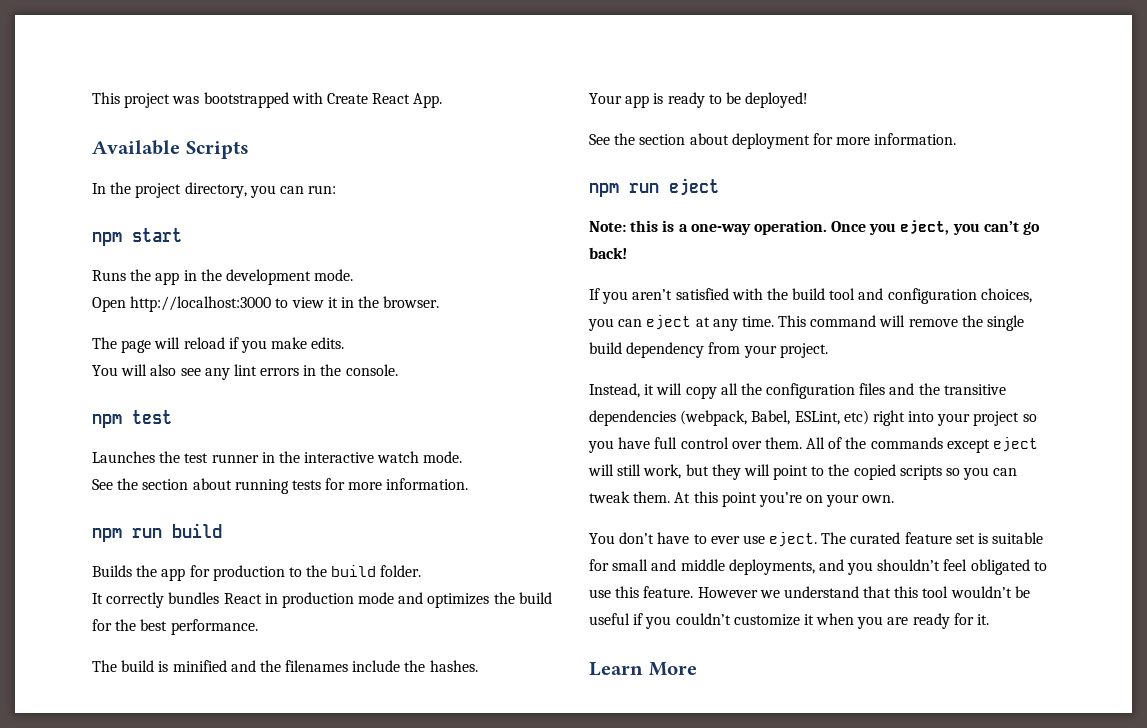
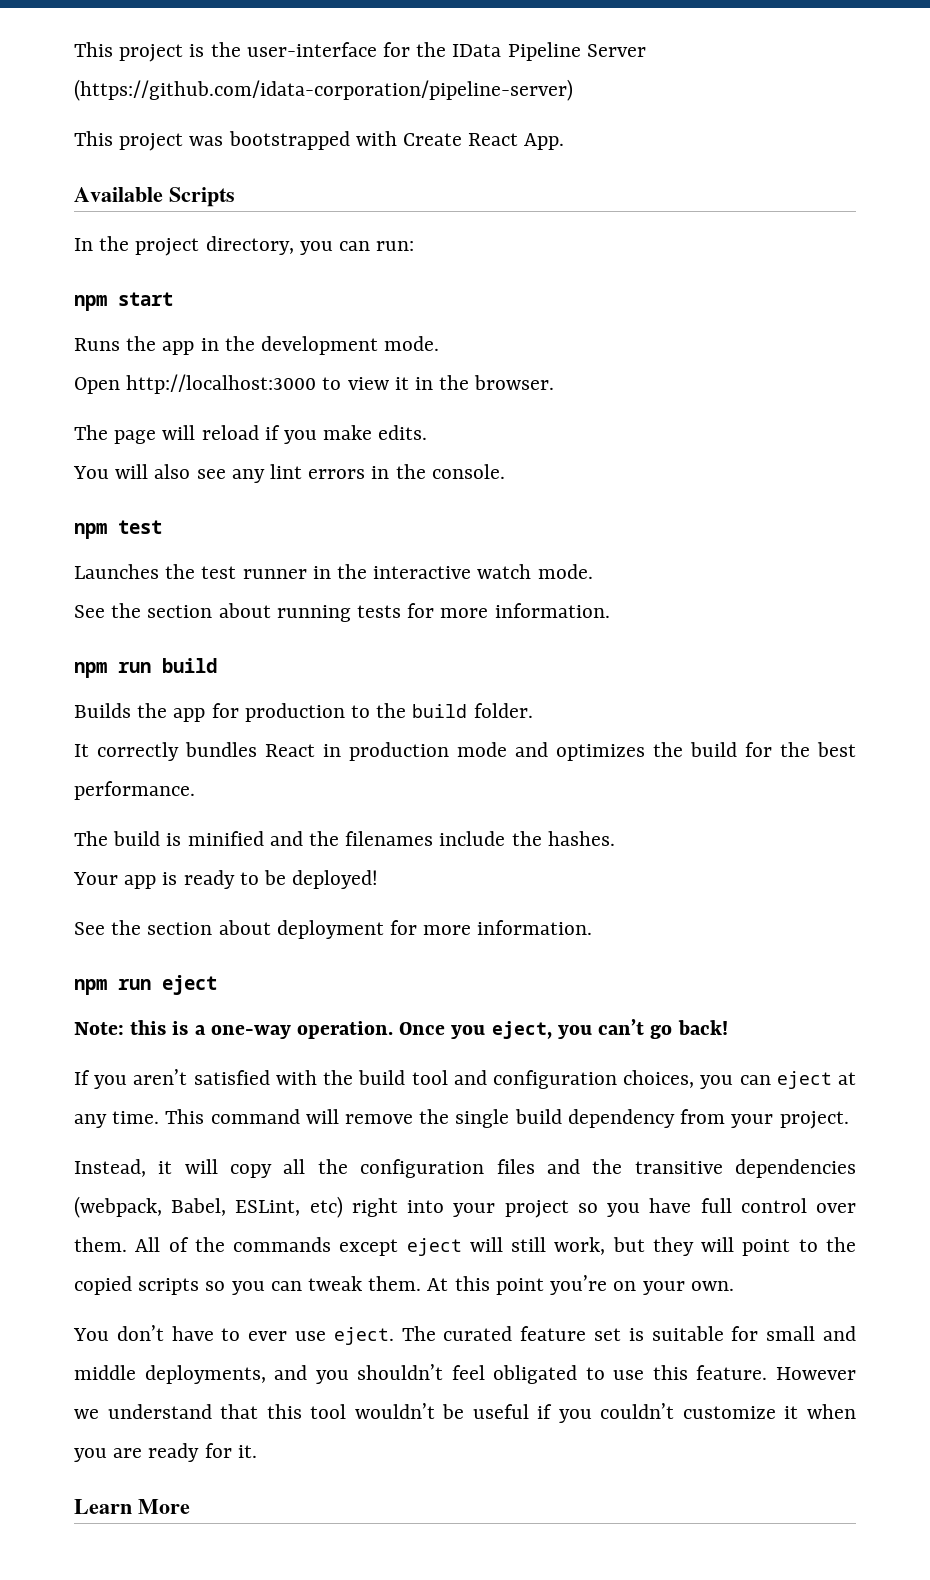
+ This project is the user-interface for the IData Pipeline Server (https://github.com/idata-corporation/pipeline-server)

